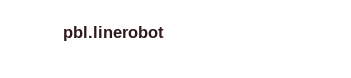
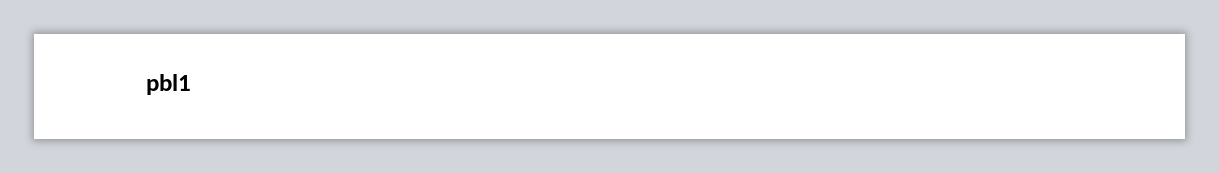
- pbl.linerobot
+ pbl1

